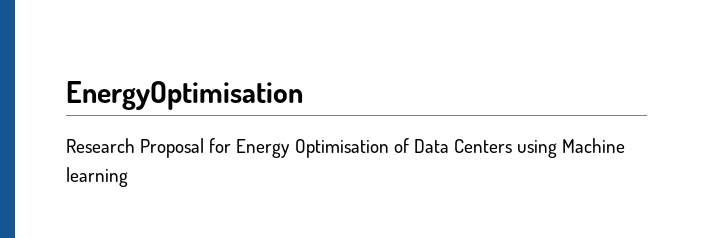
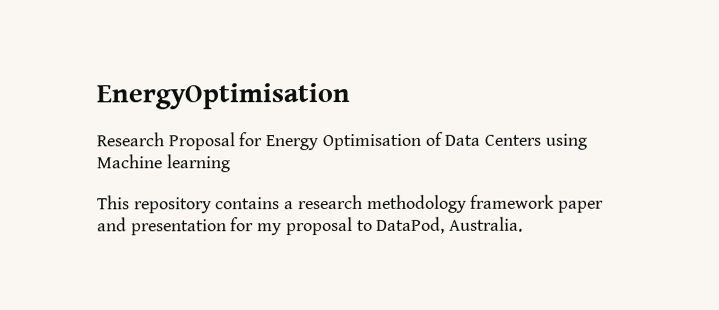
+ This repository contains a research methodology framework paper and presentation for my proposal to DataPod, Australia.

